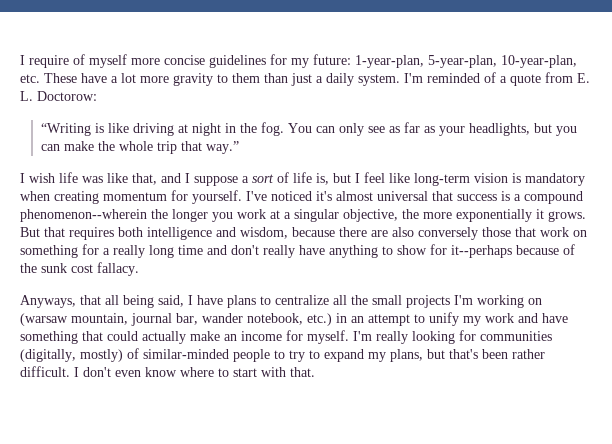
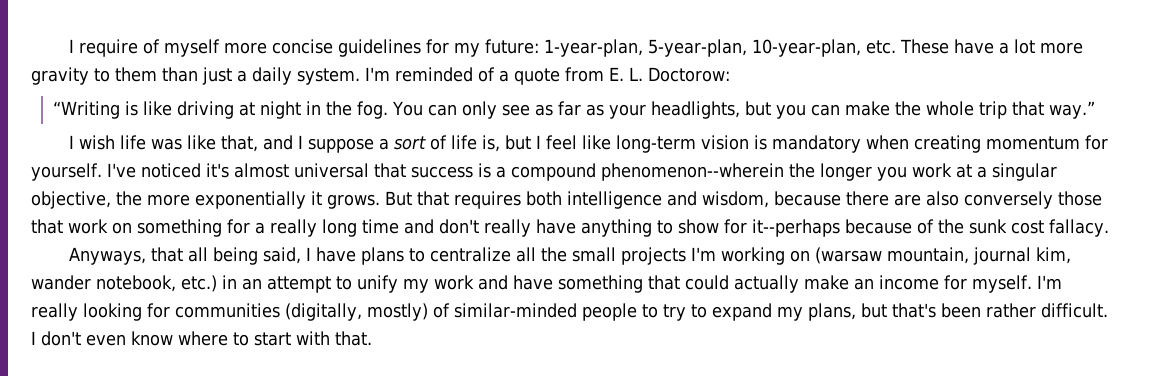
- Anyways, that all being said, I have plans to centralize all the small projects I'm working on (warsaw mountain, journal bar, wander notebook, etc.) in an attempt to unify my work and have something that could actually make an income for myself.
+ Anyways, that all being said, I have plans to centralize all the small projects I'm working on (warsaw mountain, journal kim, wander notebook, etc.) in an attempt to unify my work and have something that could actually make an income for myself.

